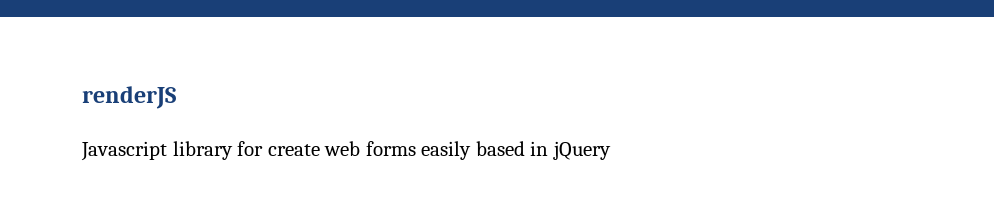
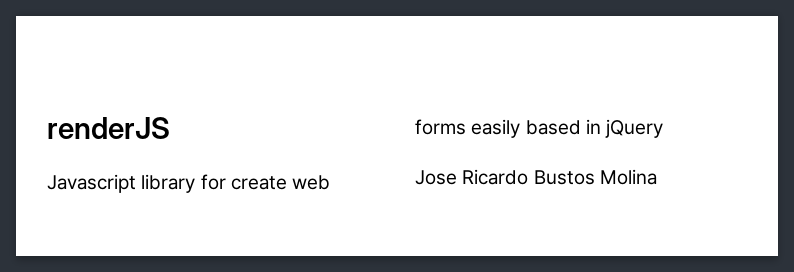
+ Jose Ricardo Bustos Molina

